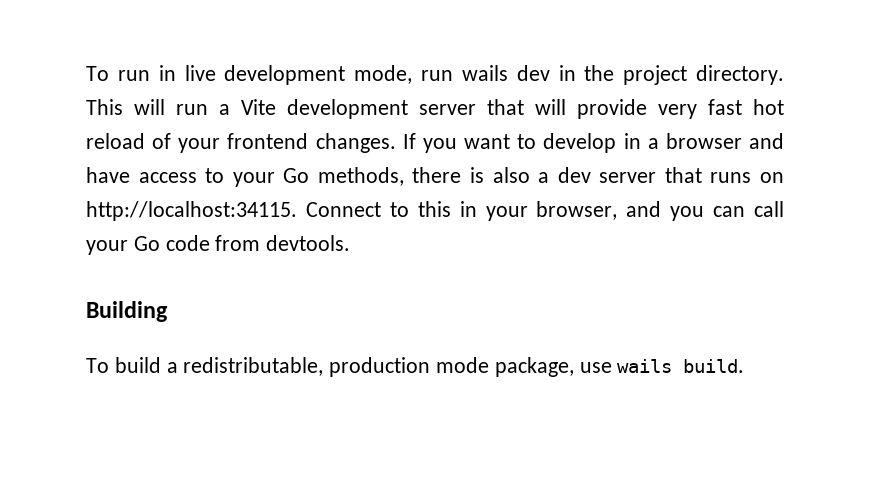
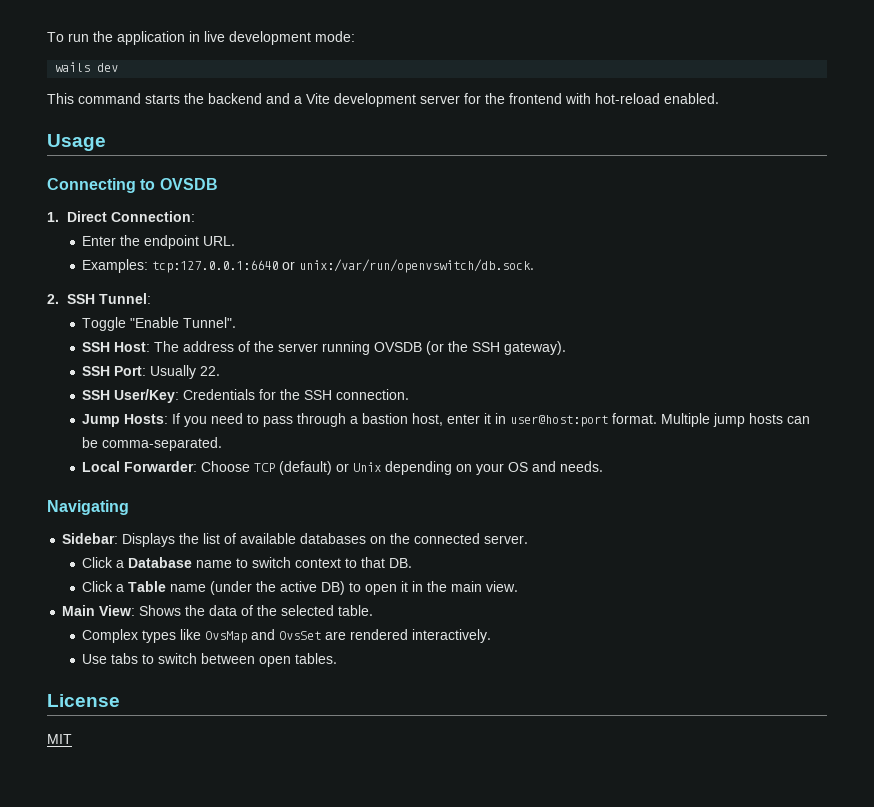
- To run in live development mode, run wails dev in the project directory. This will run a Vite development server that will provide very fast hot reload of your frontend changes. If you want to develop in a browser and have access to your Go methods, there is also a dev server that runs on http://localhost:34115. Connect to this in your browser, and you can call your Go code from devtools.
- Building
- To build a redistributable, production mode package, use wails build.
+ To run the application in live development mode:
+ wails dev
+ This command starts the backend and a Vite development server for the frontend with hot-reload enabled.
+ Usage
+ Connecting to OVSDB
+ 1. Direct Connection:
+ Enter the endpoint URL.
+ Examples: tcp:127.0.0.1:6640 or unix:/var/run/openvswitch/db.sock.
+ 2. SSH Tunnel:
+ Toggle "Enable Tunnel".
+ SSH Host: The address of the server running OVSDB (or the SSH gateway).
+ SSH Port: Usually 22.
+ SSH User/Key: Credentials for the SSH connection.
+ Jump Hosts: If you need to pass through a bastion host, enter it in user@host:port format. Multiple jump hosts can be comma-separated.
+ Local Forwarder: Choose TCP (default) or Unix depending on your OS and needs.
+ Navigating
+ Sidebar: Displays the list of available databases on the connected server.
+ Click a Database name to switch context to that DB.
+ Click a Table name (under the active DB) to open it in the main view.
+ Main View: Shows the data of the selected table.
+ Complex types like OvsMap and OvsSet are rendered interactively.
+ Use tabs to switch between open tables.
+ License
+ MIT

